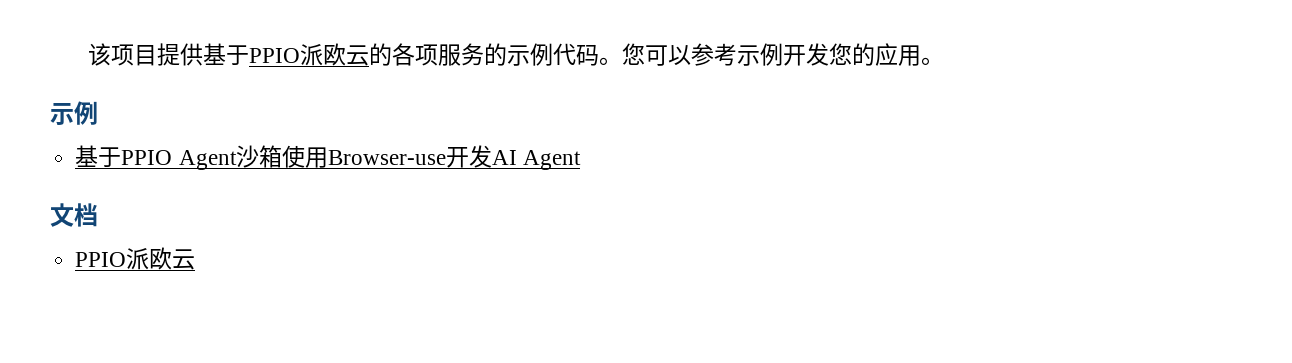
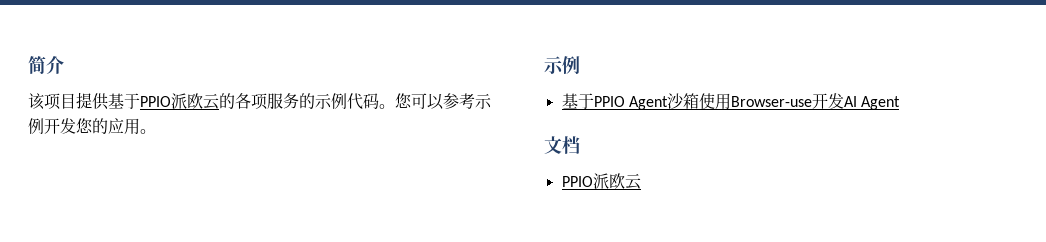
+ 简介

